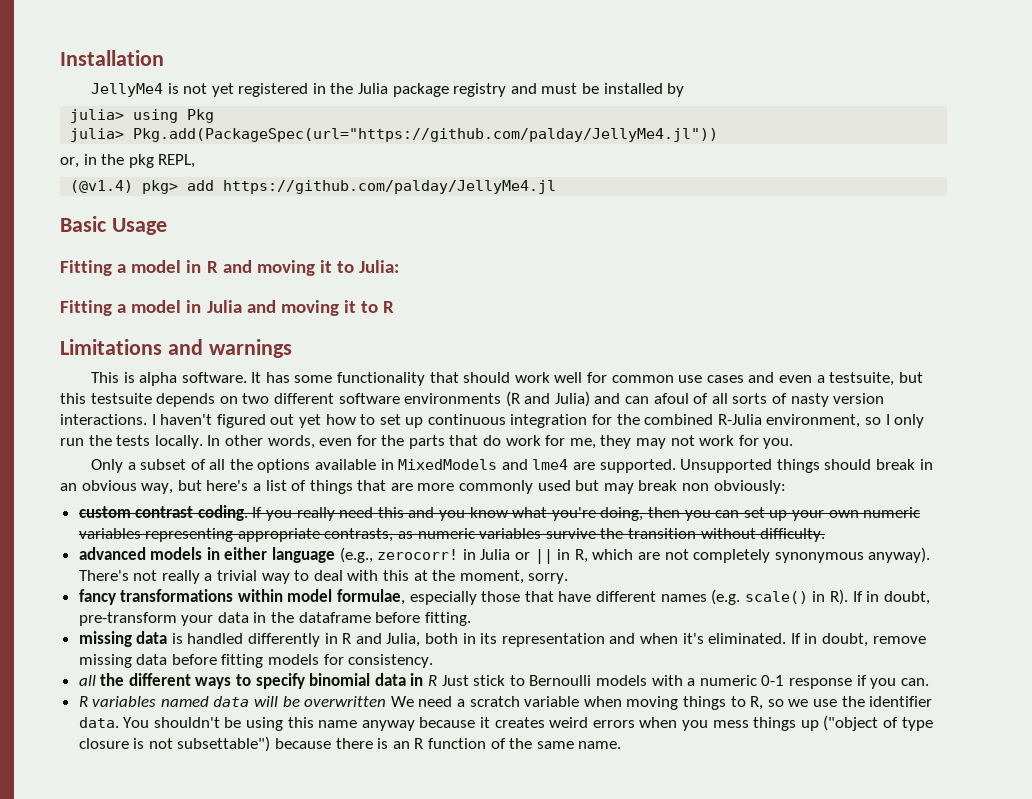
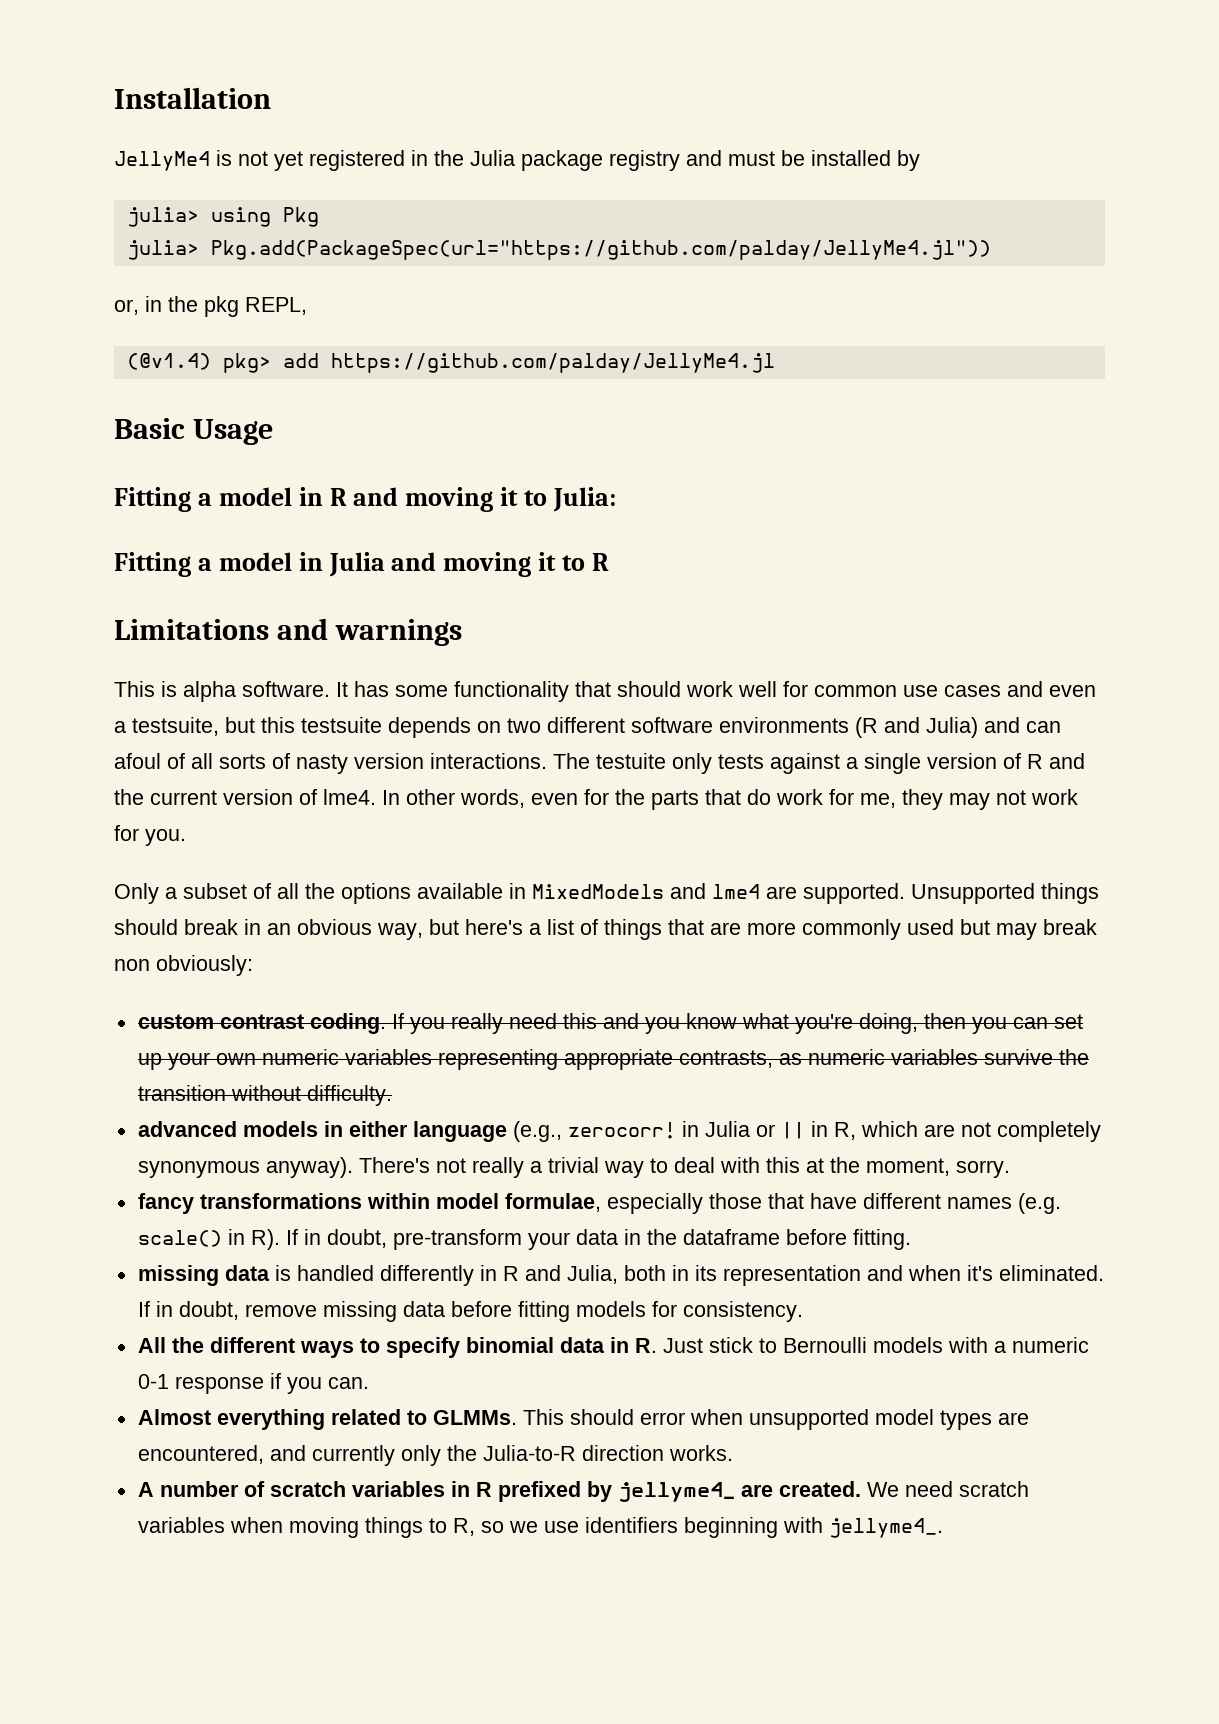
- I haven't figured out yet how to set up continuous integration for the combined R-Julia environment, so I only run the tests locally.
+ The testuite only tests against a single version of R and the current version of lme4.
- all the different ways to specify binomial data in R Just stick to Bernoulli models with a numeric 0-1 response if you can.
+ All the different ways to specify binomial data in R. Just stick to Bernoulli models with a numeric 0-1 response if you can.
- R variables named data will be overwritten We need a scratch variable when moving things to R, so we use the identifier data. You shouldn't be using this name anyway because it creates weird errors when you mess things up ("object of type closure is not subsettable") because there is an R function of the same name.
+ Almost everything related to GLMMs. This should error when unsupported model types are encountered, and currently only the Julia-to-R direction works.
+ A number of scratch variables in R prefixed by jellyme4_ are created. We need scratch variables when moving things to R, so we use identifiers beginning with jellyme4_.

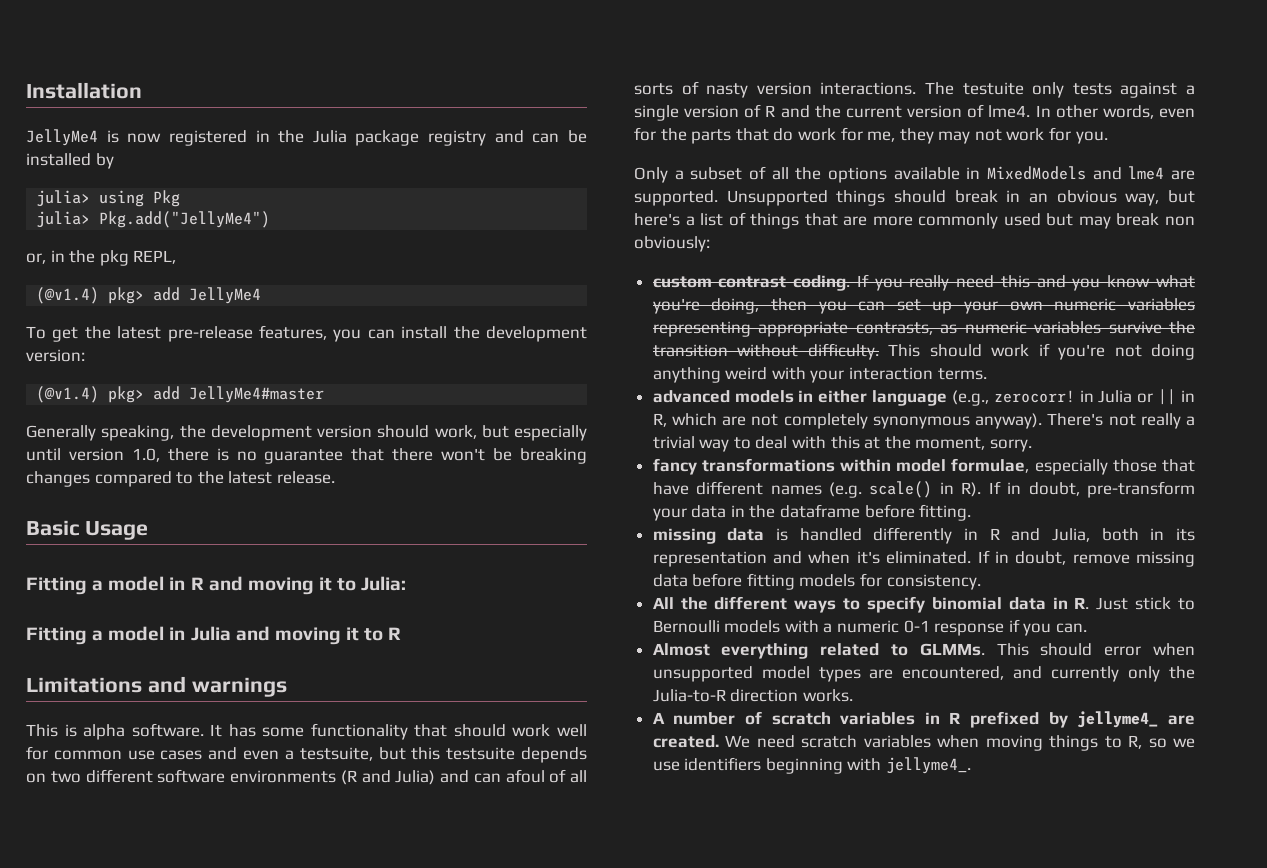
- JellyMe4 is not yet registered in the Julia package registry and must be installed by
+ JellyMe4 is now registered in the Julia package registry and can be installed by
- julia> Pkg.add(PackageSpec(url="https://github.com/palday/JellyMe4.jl"))
+ julia> Pkg.add("JellyMe4")
- (@v1.4) pkg> add https://github.com/palday/JellyMe4.jl
+ (@v1.4) pkg> add JellyMe4
+ To get the latest pre-release features, you can install the development version:
+ (@v1.4) pkg> add JellyMe4#master
+ Generally speaking, the development version should work, but especially until version 1.0, there is no guarantee that there won't be breaking changes compared to the latest release.
+ This should work if you're not doing anything weird with your interaction terms.

